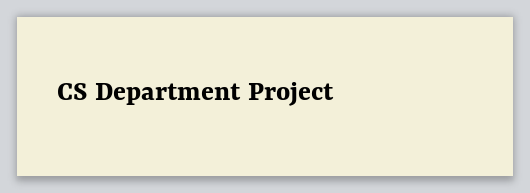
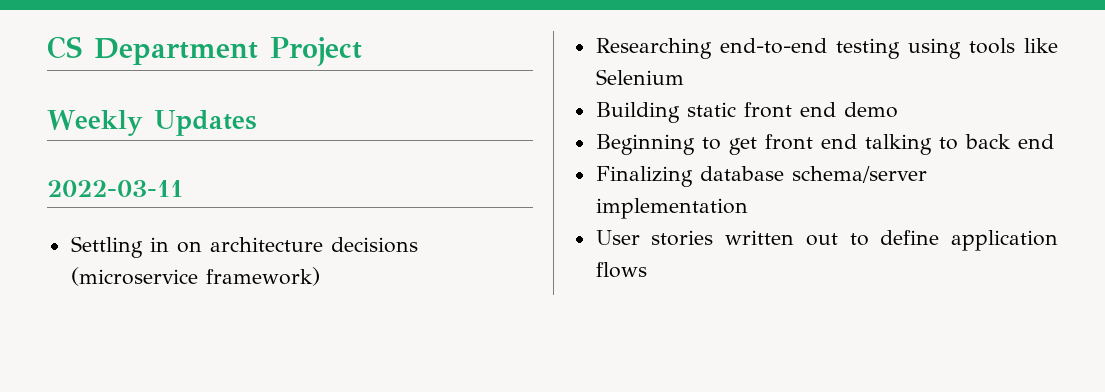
+ Weekly Updates
+ 2022-03-11
+ Settling in on architecture decisions (microservice framework)
+ Researching end-to-end testing using tools like Selenium
+ Building static front end demo
+ Beginning to get front end talking to back end
+ Finalizing database schema/server implementation
+ User stories written out to define application flows

